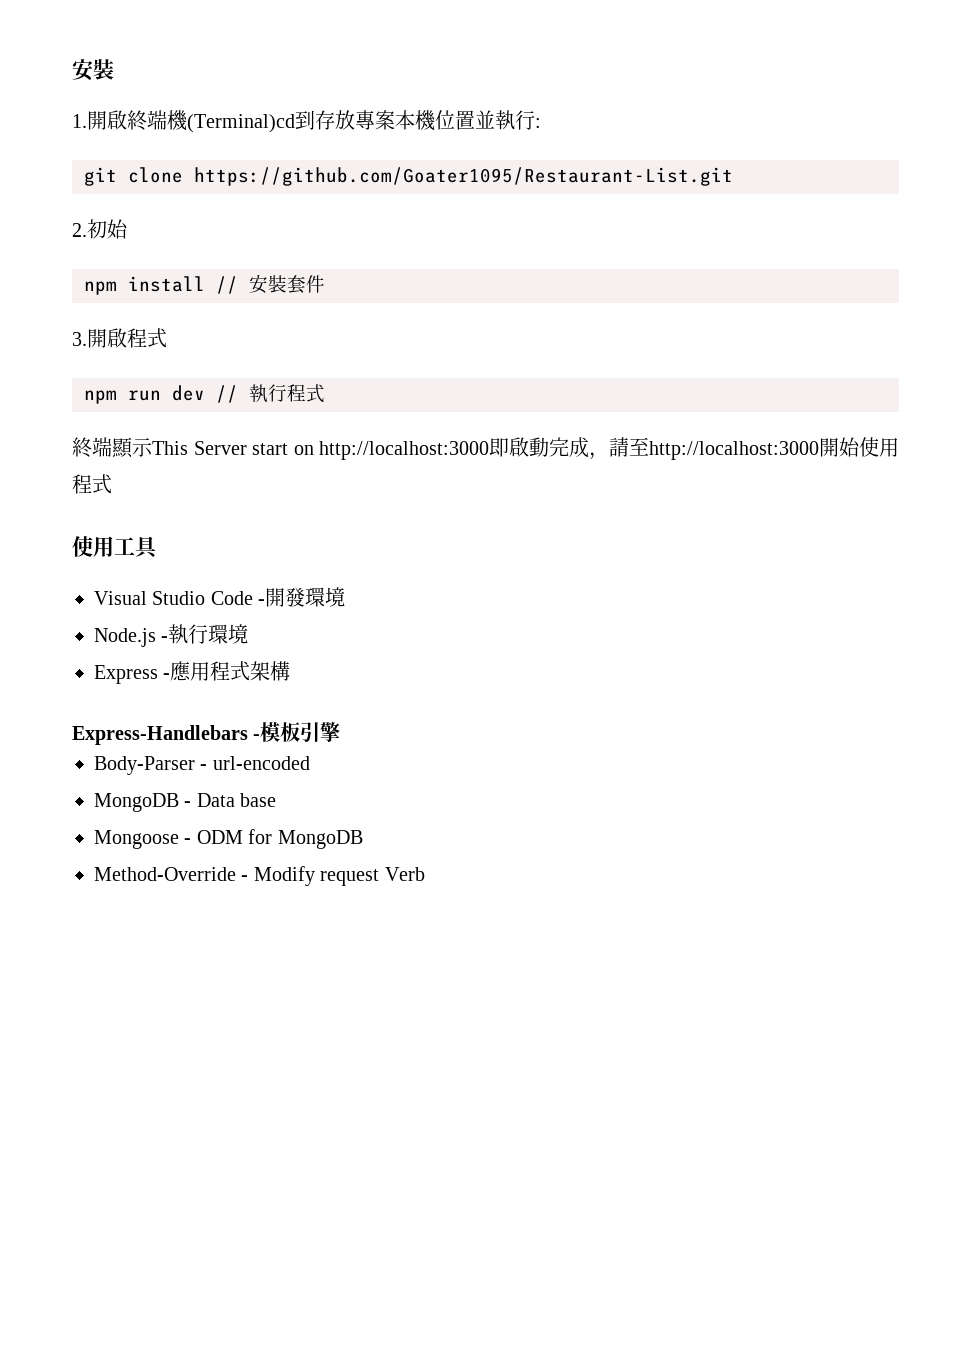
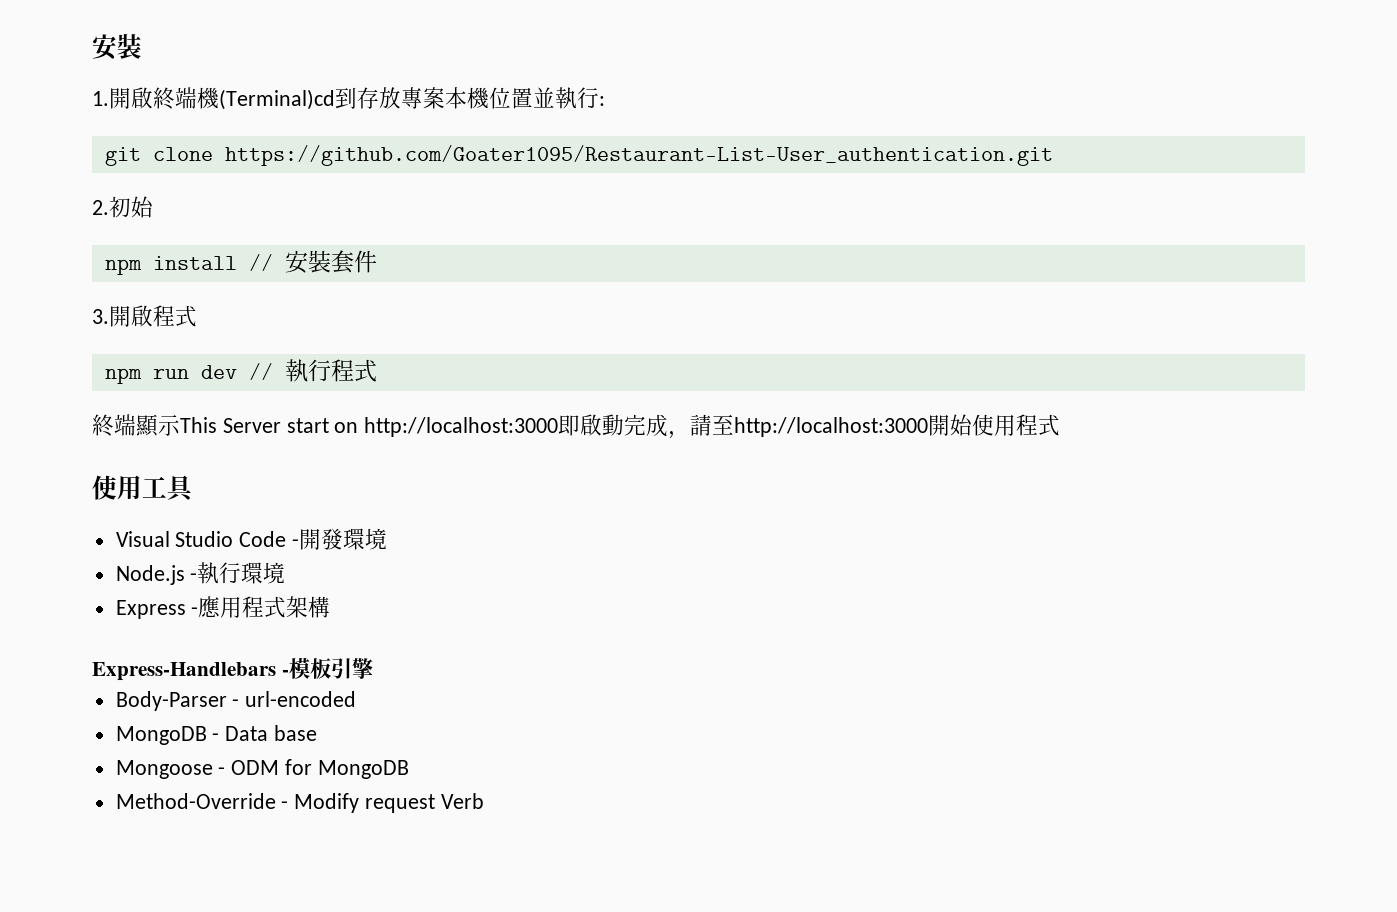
- git clone https://github.com/Goater1095/Restaurant-List.git
+ git clone https://github.com/Goater1095/Restaurant-List-User_authentication.git

